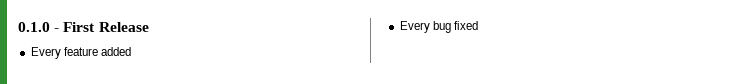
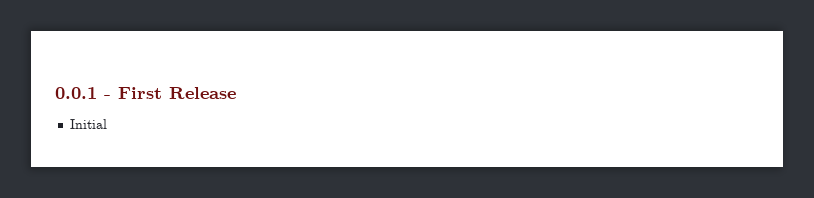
- 0.1.0 - First Release
+ 0.0.1 - First Release
- Every feature added
- Every bug fixed
+ Initial

